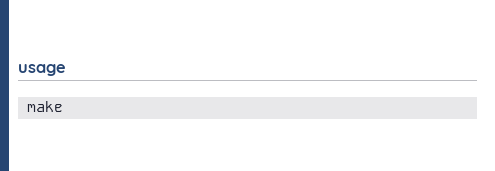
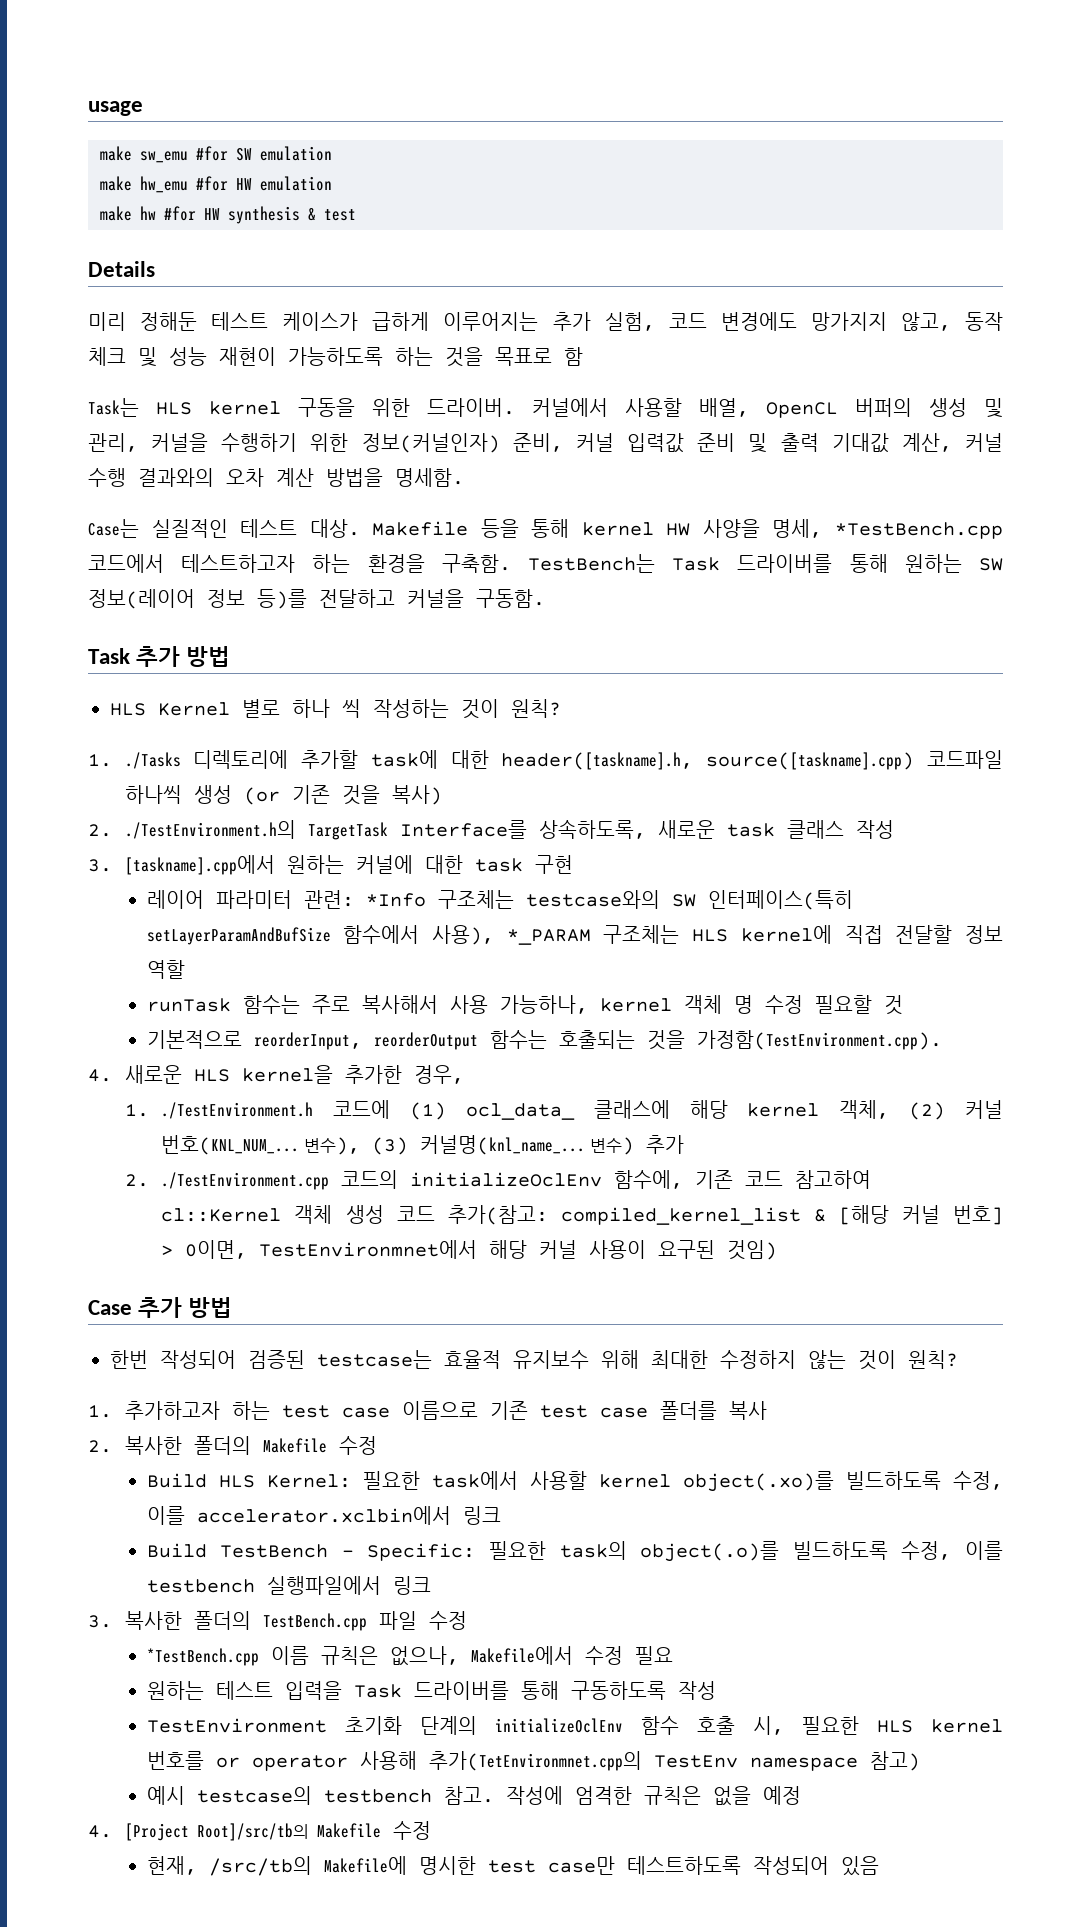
- make
+ make sw_emu #for SW emulation
+ make hw_emu #for HW emulation
+ make hw #for HW synthesis & test
+ Details
+ 미리 정해둔 테스트 케이스가 급하게 이루어지는 추가 실험, 코드 변경에도 망가지지 않고, 동작 체크 및 성능 재현이 가능하도록 하는 것을 목표로 함
+ Task는 HLS kernel 구동을 위한 드라이버. 커널에서 사용할 배열, OpenCL 버퍼의 생성 및 관리, 커널을 수행하기 위한 정보(커널인자) 준비, 커널 입력값 준비 및 출력 기대값 계산, 커널 수행 결과와의 오차 계산 방법을 명세함.
+ Case는 실질적인 테스트 대상. Makefile 등을 통해 kernel HW 사양을 명세, *TestBench.cpp 코드에서 테스트하고자 하는 환경을 구축함. TestBench는 Task 드라이버를 통해 원하는 SW 정보(레이어 정보 등)를 전달하고 커널을 구동함.
+ Task 추가 방법
+ HLS Kernel 별로 하나 씩 작성하는 것이 원칙?
+ 1. ./Tasks 디렉토리에 추가할 task에 대한 header([taskname].h, source([taskname].cpp) 코드파일 하나씩 생성 (or 기존 것을 복사)
+ 2. ./TestEnvironment.h의 TargetTask Interface를 상속하도록, 새로운 task 클래스 작성
+ 3. [taskname].cpp에서 원하는 커널에 대한 task 구현
+ 레이어 파라미터 관련: *Info 구조체는 testcase와의 SW 인터페이스(특히 setLayerParamAndBufSize 함수에서 사용), *_PARAM 구조체는 HLS kernel에 직접 전달할 정보 역할
+ runTask 함수는 주로 복사해서 사용 가능하나, kernel 객체 명 수정 필요할 것
+ 기본적으로 reorderInput, reorderOutput 함수는 호출되는 것을 가정함(TestEnvironment.cpp).
+ 4. 새로운 HLS kernel을 추가한 경우,
+ 1. ./TestEnvironment.h 코드에 (1) ocl_data_ 클래스에 해당 kernel 객체, (2) 커널 번호(KNL_NUM_... 변수), (3) 커널명(knl_name_... 변수) 추가
+ 2. ./TestEnvironment.cpp 코드의 initializeOclEnv 함수에, 기존 코드 참고하여 cl::Kernel 객체 생성 코드 추가(참고: compiled_kernel_list & [해당 커널 번호] > 0이면, TestEnvironmnet에서 해당 커널 사용이 요구된 것임)
+ Case 추가 방법
+ 한번 작성되어 검증된 testcase는 효율적 유지보수 위해 최대한 수정하지 않는 것이 원칙?
+ 1. 추가하고자 하는 test case 이름으로 기존 test case 폴더를 복사
+ 2. 복사한 폴더의 Makefile 수정
+ Build HLS Kernel: 필요한 task에서 사용할 kernel object(.xo)를 빌드하도록 수정, 이를 accelerator.xclbin에서 링크
+ Build TestBench - Specific: 필요한 task의 object(.o)를 빌드하도록 수정, 이를 testbench 실행파일에서 링크
+ 3. 복사한 폴더의 TestBench.cpp 파일 수정
+ *TestBench.cpp 이름 규칙은 없으나, Makefile에서 수정 필요
+ 원하는 테스트 입력을 Task 드라이버를 통해 구동하도록 작성
+ TestEnvironment 초기화 단계의 initializeOclEnv 함수 호출 시, 필요한 HLS kernel 번호를 or operator 사용해 추가(TetEnvironmnet.cpp의 TestEnv namespace 참고)
+ 예시 testcase의 testbench 참고. 작성에 엄격한 규칙은 없을 예정
+ 4. [Project Root]/src/tb의 Makefile 수정
+ 현재, /src/tb의 Makefile에 명시한 test case만 테스트하도록 작성되어 있음

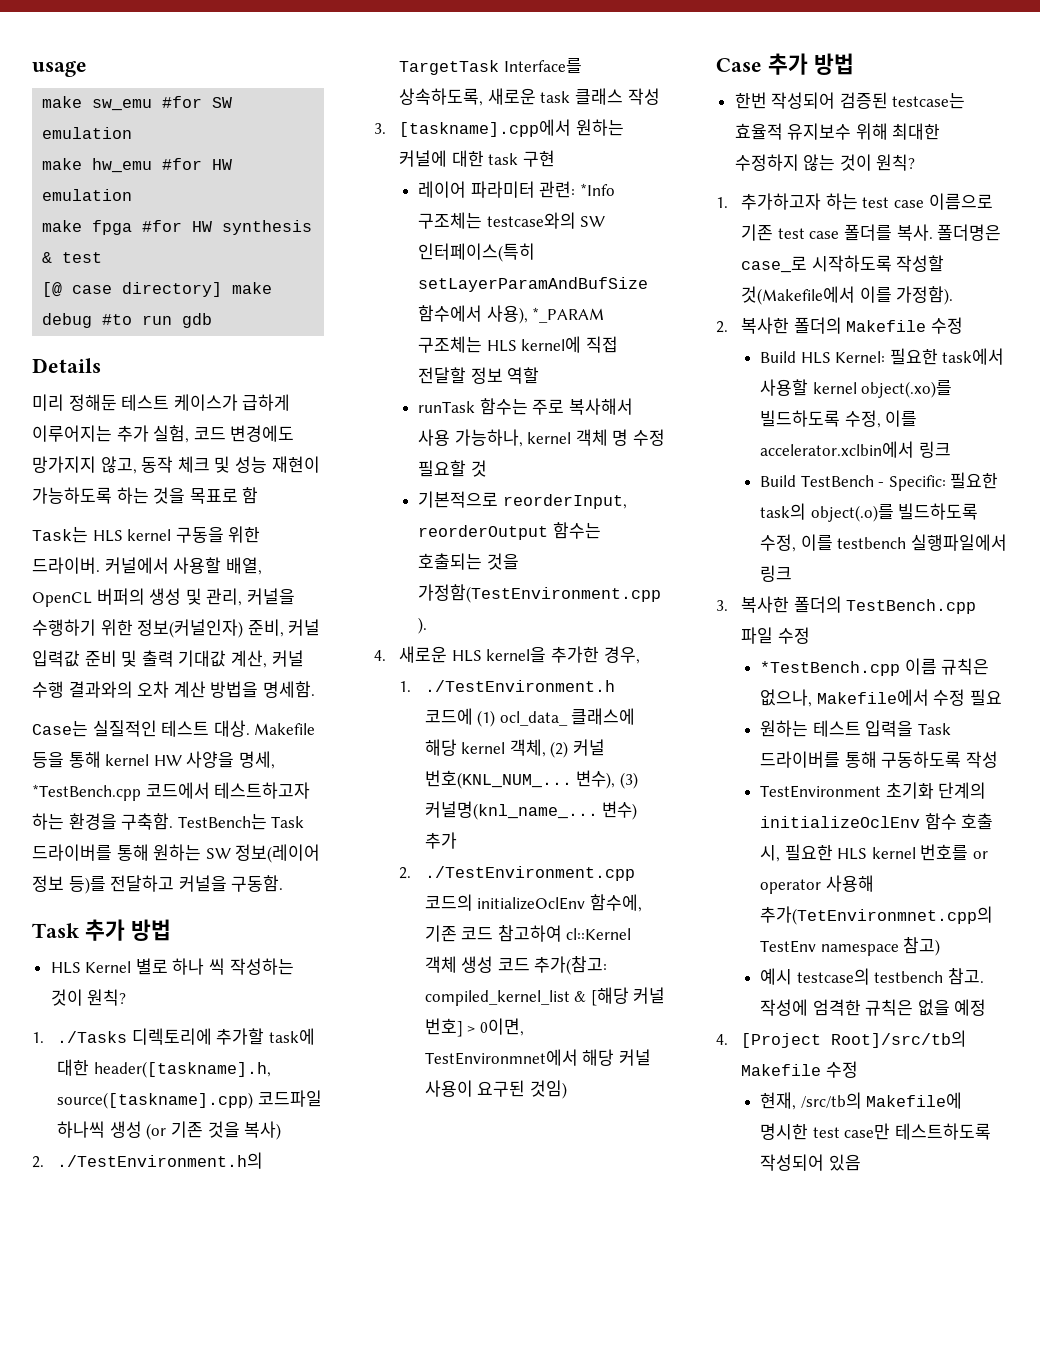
- make hw #for HW synthesis & test
+ make fpga #for HW synthesis & test
+ [@ case directory] make debug #to run gdb
- 1. 추가하고자 하는 test case 이름으로 기존 test case 폴더를 복사
+ 1. 추가하고자 하는 test case 이름으로 기존 test case 폴더를 복사. 폴더명은 case_로 시작하도록 작성할 것(Makefile에서 이를 가정함).

